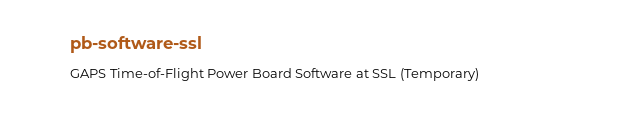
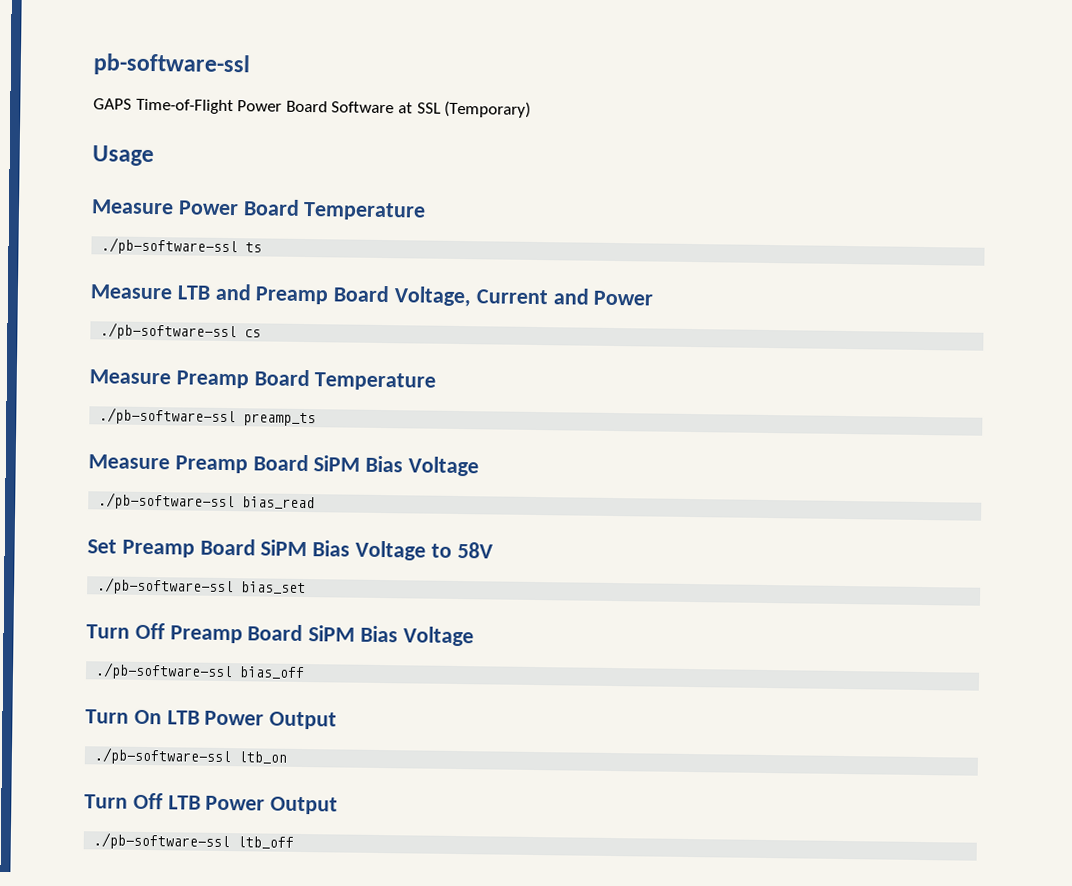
+ Usage
+ Measure Power Board Temperature
+ ./pb-software-ssl ts
+ Measure LTB and Preamp Board Voltage, Current and Power
+ ./pb-software-ssl cs
+ Measure Preamp Board Temperature
+ ./pb-software-ssl preamp_ts
+ Measure Preamp Board SiPM Bias Voltage
+ ./pb-software-ssl bias_read
+ Set Preamp Board SiPM Bias Voltage to 58V
+ ./pb-software-ssl bias_set
+ Turn Off Preamp Board SiPM Bias Voltage
+ ./pb-software-ssl bias_off
+ Turn On LTB Power Output
+ ./pb-software-ssl ltb_on
+ Turn Off LTB Power Output
+ ./pb-software-ssl ltb_off

